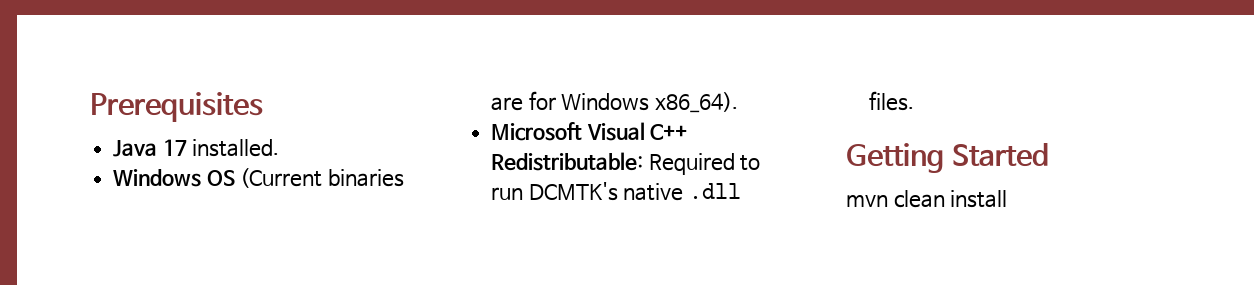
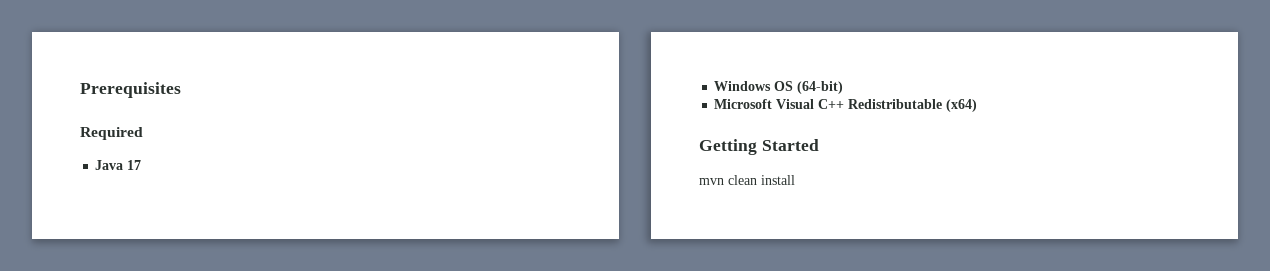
+ Required
- Java 17 installed.
+ Java 17
- Windows OS (Current binaries are for Windows x86_64).
- Microsoft Visual C++ Redistributable: Required to run DCMTK's native .dll files.
+ Windows OS (64-bit)
+ Microsoft Visual C++ Redistributable (x64)

